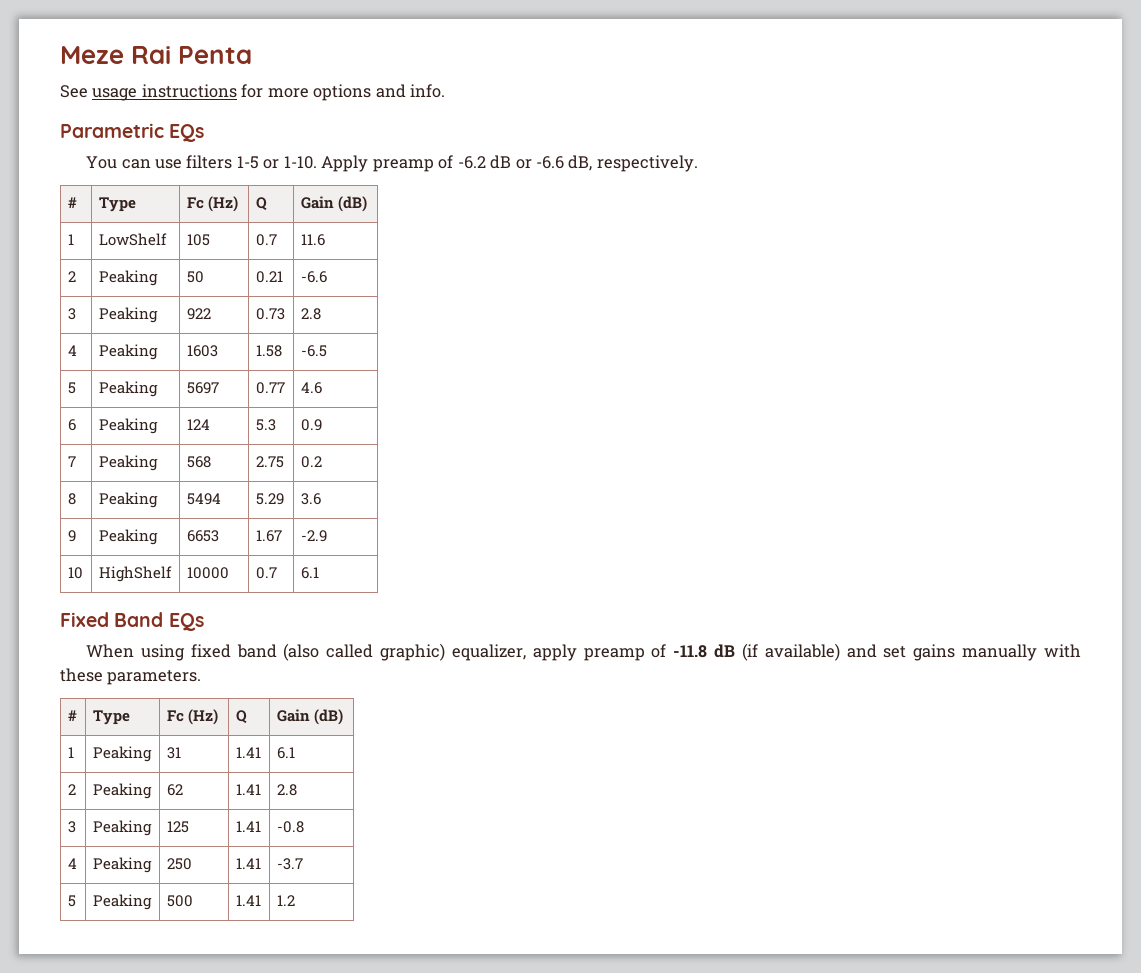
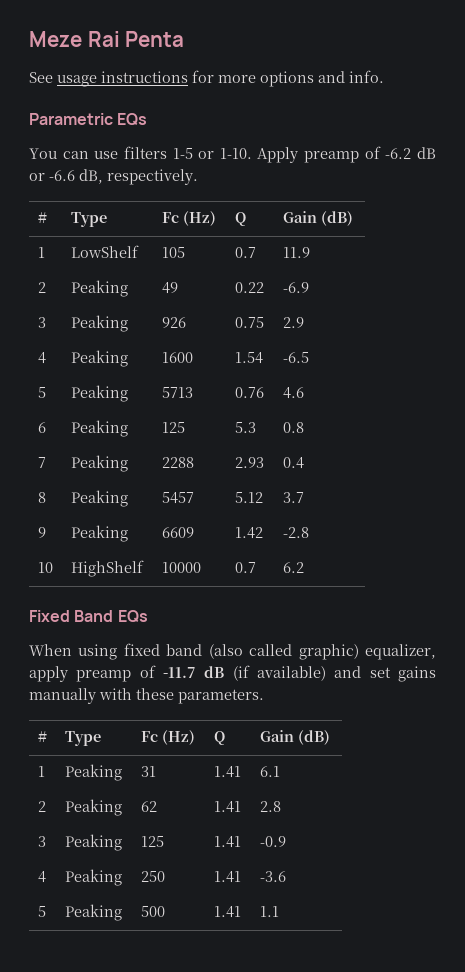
- 1 | LowShelf | 105 | 0.7 | 11.6
- 2 | Peaking | 50 | 0.21 | -6.6
- 3 | Peaking | 922 | 0.73 | 2.8
- 4 | Peaking | 1603 | 1.58 | -6.5
+ 1 | LowShelf | 105 | 0.7 | 11.9
+ 2 | Peaking | 49 | 0.22 | -6.9
+ 3 | Peaking | 926 | 0.75 | 2.9
+ 4 | Peaking | 1600 | 1.54 | -6.5
- 5 | Peaking | 5697 | 0.77 | 4.6
+ 5 | Peaking | 5713 | 0.76 | 4.6
- 6 | Peaking | 124 | 5.3 | 0.9
+ 6 | Peaking | 125 | 5.3 | 0.8
- 7 | Peaking | 568 | 2.75 | 0.2
+ 7 | Peaking | 2288 | 2.93 | 0.4
- 8 | Peaking | 5494 | 5.29 | 3.6
+ 8 | Peaking | 5457 | 5.12 | 3.7
- 9 | Peaking | 6653 | 1.67 | -2.9
+ 9 | Peaking | 6609 | 1.42 | -2.8
- 10 | HighShelf | 10000 | 0.7 | 6.1
+ 10 | HighShelf | 10000 | 0.7 | 6.2
- When using fixed band (also called graphic) equalizer, apply preamp of -11.8 dB (if available) and set gains manually with these parameters.
+ When using fixed band (also called graphic) equalizer, apply preamp of -11.7 dB (if available) and set gains manually with these parameters.
- 3 | Peaking | 125 | 1.41 | -0.8
+ 3 | Peaking | 125 | 1.41 | -0.9
- 4 | Peaking | 250 | 1.41 | -3.7
+ 4 | Peaking | 250 | 1.41 | -3.6
- 5 | Peaking | 500 | 1.41 | 1.2
+ 5 | Peaking | 500 | 1.41 | 1.1

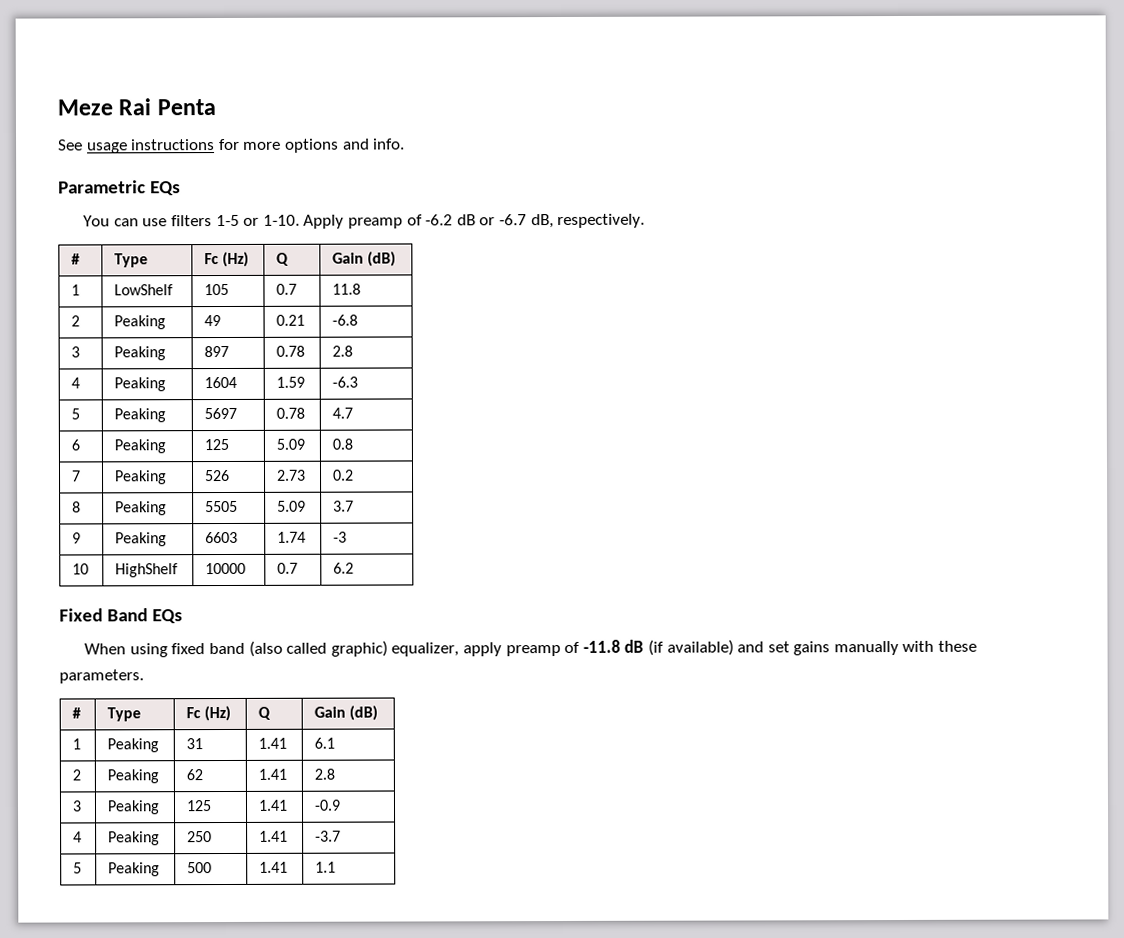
- Apply preamp of -6.2 dB or -6.6 dB, respectively.
+ Apply preamp of -6.2 dB or -6.7 dB, respectively.
- 1 | LowShelf | 105 | 0.7 | 11.9
+ 1 | LowShelf | 105 | 0.7 | 11.8
- 2 | Peaking | 49 | 0.22 | -6.9
- 3 | Peaking | 926 | 0.75 | 2.9
- 4 | Peaking | 1600 | 1.54 | -6.5
- 5 | Peaking | 5713 | 0.76 | 4.6
+ 2 | Peaking | 49 | 0.21 | -6.8
+ 3 | Peaking | 897 | 0.78 | 2.8
+ 4 | Peaking | 1604 | 1.59 | -6.3
+ 5 | Peaking | 5697 | 0.78 | 4.7
- 6 | Peaking | 125 | 5.3 | 0.8
+ 6 | Peaking | 125 | 5.09 | 0.8
- 7 | Peaking | 2288 | 2.93 | 0.4
+ 7 | Peaking | 526 | 2.73 | 0.2
- 8 | Peaking | 5457 | 5.12 | 3.7
+ 8 | Peaking | 5505 | 5.09 | 3.7
- 9 | Peaking | 6609 | 1.42 | -2.8
+ 9 | Peaking | 6603 | 1.74 | -3
- When using fixed band (also called graphic) equalizer, apply preamp of -11.7 dB (if available) and set gains manually with these parameters.
+ When using fixed band (also called graphic) equalizer, apply preamp of -11.8 dB (if available) and set gains manually with these parameters.
- 4 | Peaking | 250 | 1.41 | -3.6
+ 4 | Peaking | 250 | 1.41 | -3.7

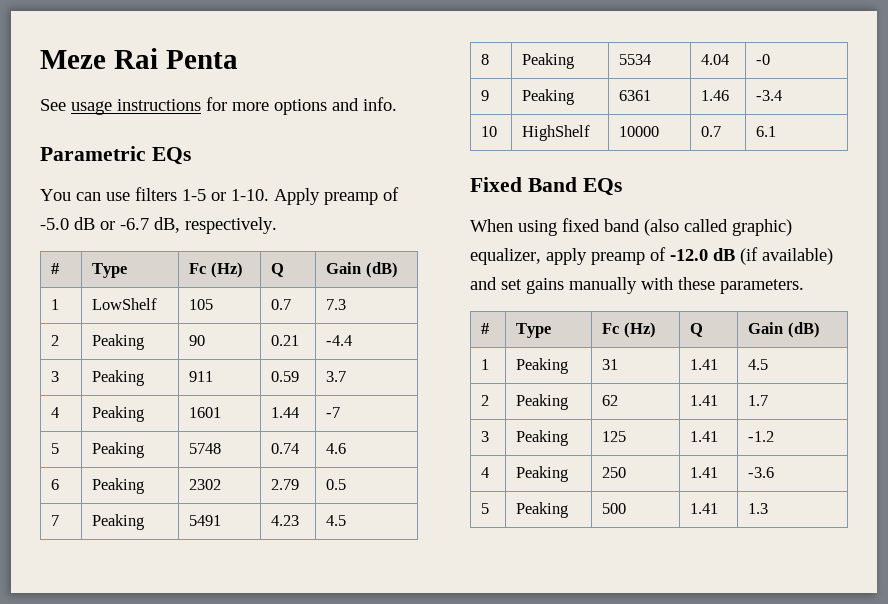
- Apply preamp of -6.2 dB or -6.7 dB, respectively.
+ Apply preamp of -5.0 dB or -6.7 dB, respectively.
- 1 | LowShelf | 105 | 0.7 | 11.8
- 2 | Peaking | 49 | 0.21 | -6.8
- 3 | Peaking | 897 | 0.78 | 2.8
- 4 | Peaking | 1604 | 1.59 | -6.3
- 5 | Peaking | 5697 | 0.78 | 4.7
+ 1 | LowShelf | 105 | 0.7 | 7.3
+ 2 | Peaking | 90 | 0.21 | -4.4
+ 3 | Peaking | 911 | 0.59 | 3.7
+ 4 | Peaking | 1601 | 1.44 | -7
+ 5 | Peaking | 5748 | 0.74 | 4.6
- 6 | Peaking | 125 | 5.09 | 0.8
+ 6 | Peaking | 2302 | 2.79 | 0.5
- 7 | Peaking | 526 | 2.73 | 0.2
+ 7 | Peaking | 5491 | 4.23 | 4.5
- 8 | Peaking | 5505 | 5.09 | 3.7
+ 8 | Peaking | 5534 | 4.04 | -0
- 9 | Peaking | 6603 | 1.74 | -3
+ 9 | Peaking | 6361 | 1.46 | -3.4
- 10 | HighShelf | 10000 | 0.7 | 6.2
+ 10 | HighShelf | 10000 | 0.7 | 6.1
- When using fixed band (also called graphic) equalizer, apply preamp of -11.8 dB (if available) and set gains manually with these parameters.
+ When using fixed band (also called graphic) equalizer, apply preamp of -12.0 dB (if available) and set gains manually with these parameters.
- 1 | Peaking | 31 | 1.41 | 6.1
+ 1 | Peaking | 31 | 1.41 | 4.5
- 2 | Peaking | 62 | 1.41 | 2.8
+ 2 | Peaking | 62 | 1.41 | 1.7
- 3 | Peaking | 125 | 1.41 | -0.9
+ 3 | Peaking | 125 | 1.41 | -1.2
- 4 | Peaking | 250 | 1.41 | -3.7
+ 4 | Peaking | 250 | 1.41 | -3.6
- 5 | Peaking | 500 | 1.41 | 1.1
+ 5 | Peaking | 500 | 1.41 | 1.3

